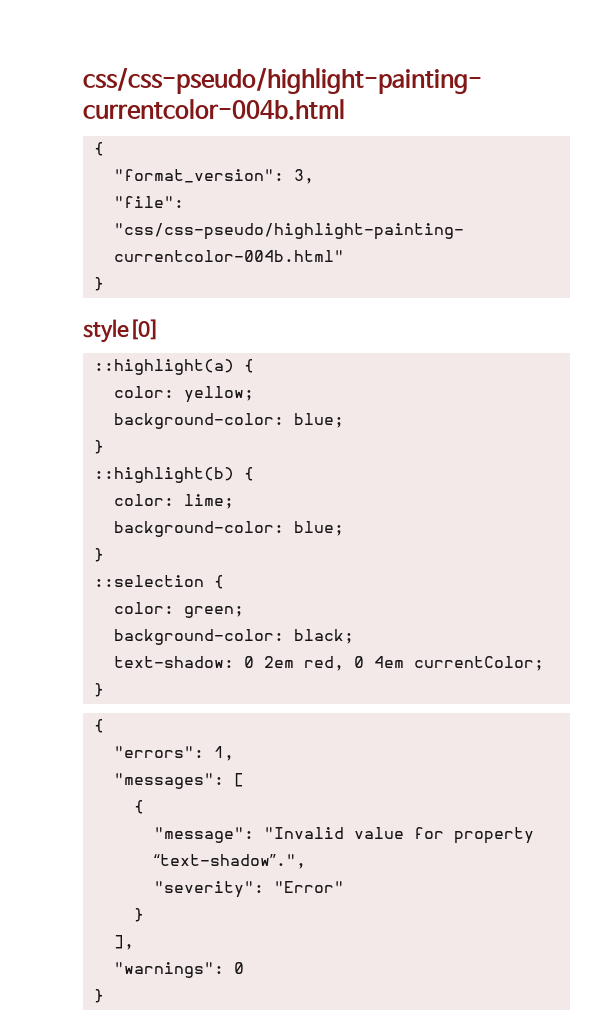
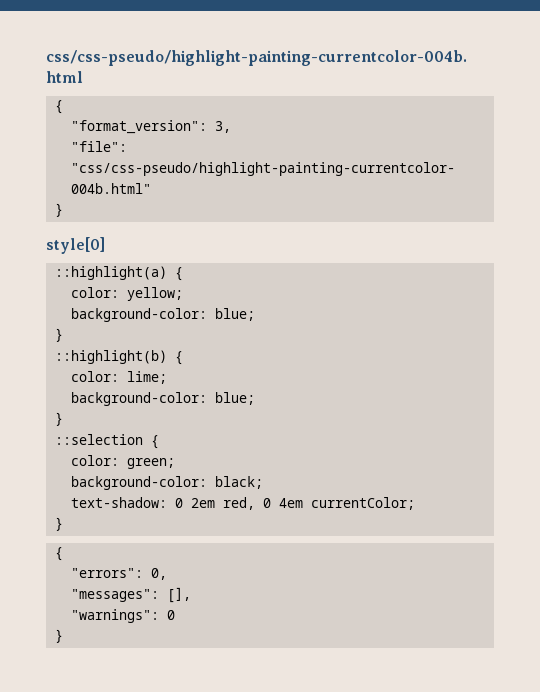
- "errors": 1,
+ "errors": 0,
- "messages": [
- {
- "message": "Invalid value for property “text-shadow”.",
- "severity": "Error"
- }
- ],
+ "messages": [],

